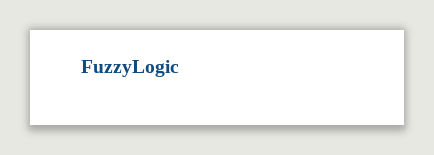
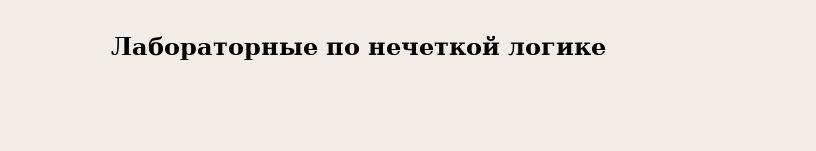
- FuzzyLogic
+ Лабораторные по нечеткой логике

